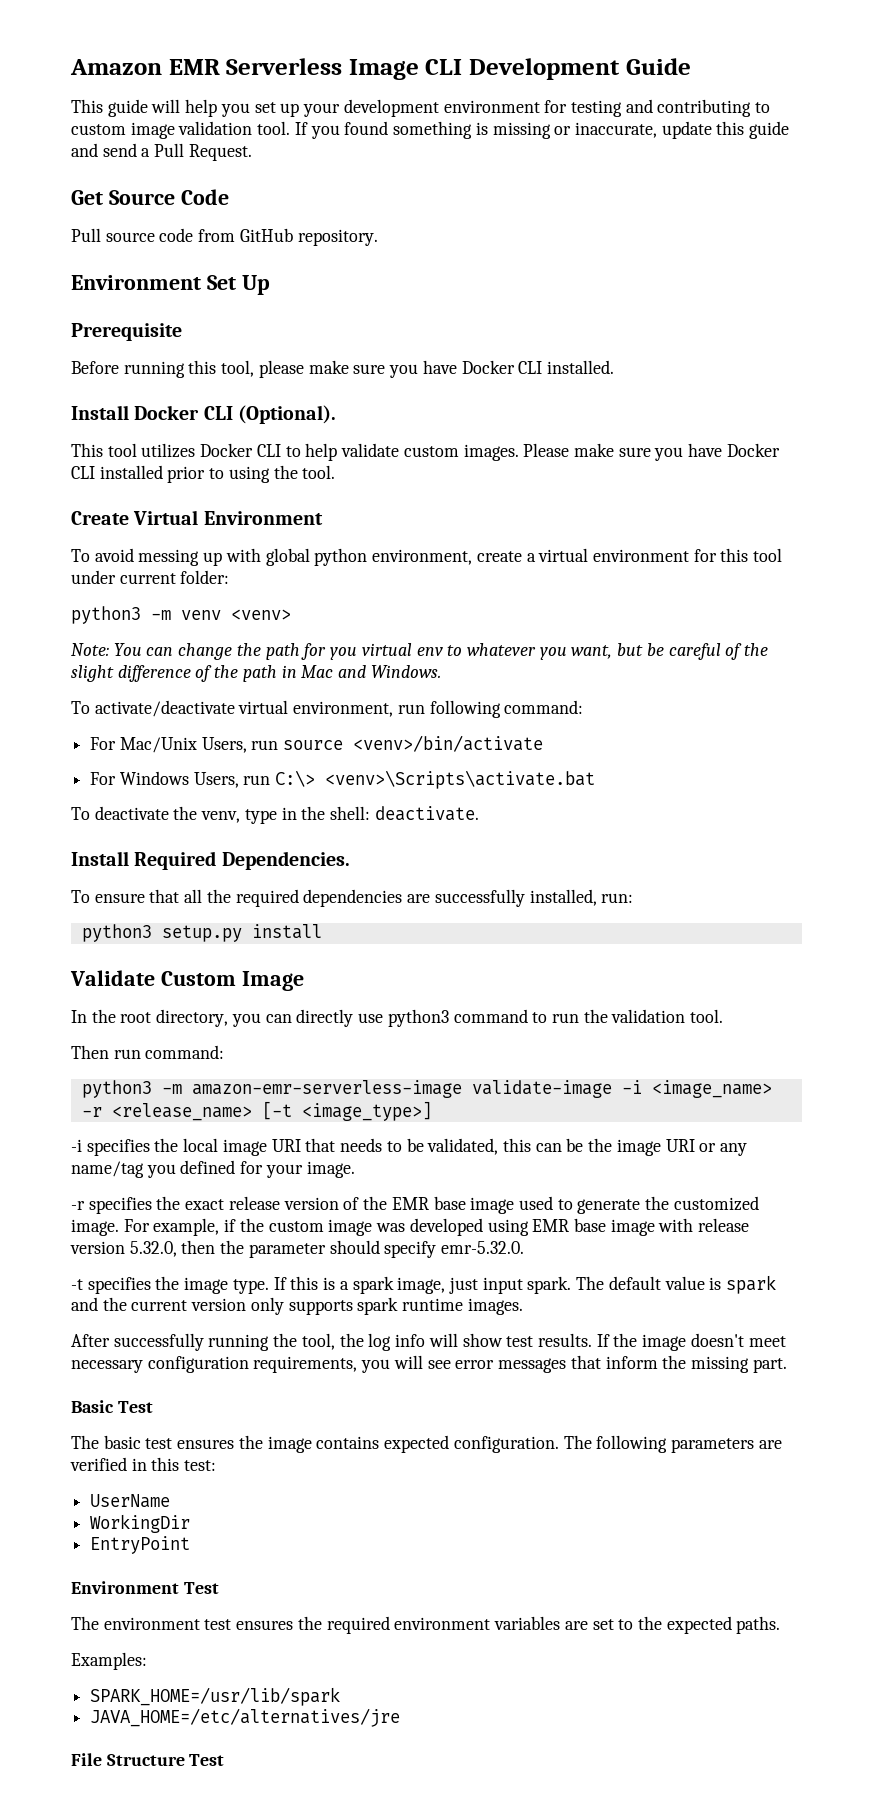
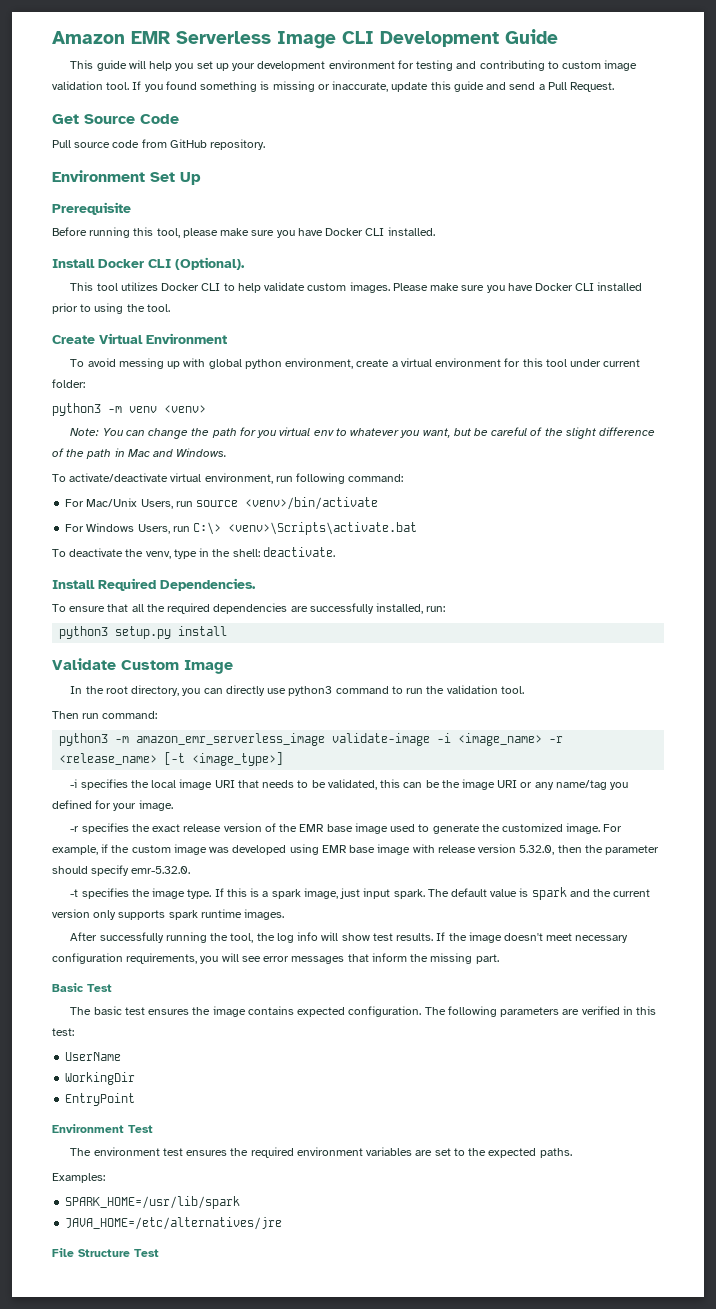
- python3 -m amazon-emr-serverless-image validate-image -i <image_name> -r <release_name> [-t <image_type>]
+ python3 -m amazon_emr_serverless_image validate-image -i <image_name> -r <release_name> [-t <image_type>]

